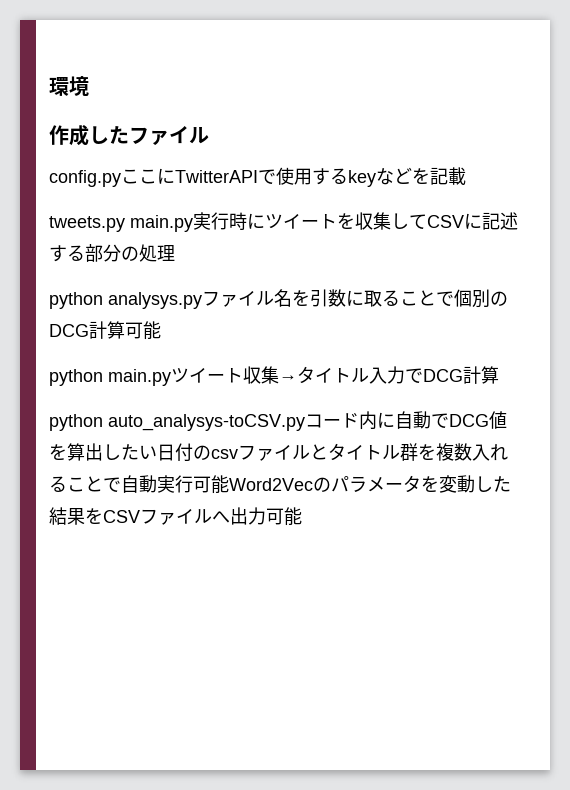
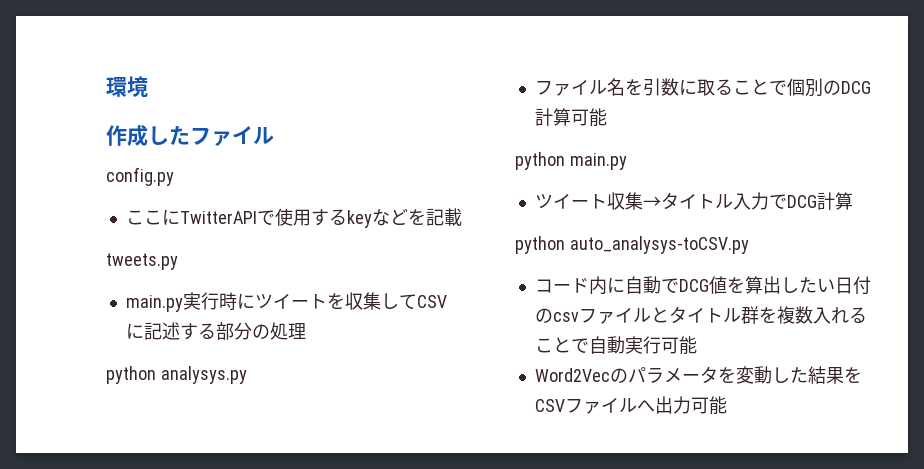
- config.pyここにTwitterAPIで使用するkeyなどを記載
+ config.py
+ ここにTwitterAPIで使用するkeyなどを記載
- tweets.py main.py実行時にツイートを収集してCSVに記述する部分の処理
+ tweets.py
+ main.py実行時にツイートを収集してCSVに記述する部分の処理
- python analysys.pyファイル名を引数に取ることで個別のDCG計算可能
+ python analysys.py
+ ファイル名を引数に取ることで個別のDCG計算可能
- python main.pyツイート収集→タイトル入力でDCG計算
+ python main.py
+ ツイート収集→タイトル入力でDCG計算
- python auto_analysys-toCSV.pyコード内に自動でDCG値を算出したい日付のcsvファイルとタイトル群を複数入れることで自動実行可能Word2Vecのパラメータを変動した結果をCSVファイルへ出力可能
+ python auto_analysys-toCSV.py
+ コード内に自動でDCG値を算出したい日付のcsvファイルとタイトル群を複数入れることで自動実行可能
+ Word2Vecのパラメータを変動した結果をCSVファイルへ出力可能

